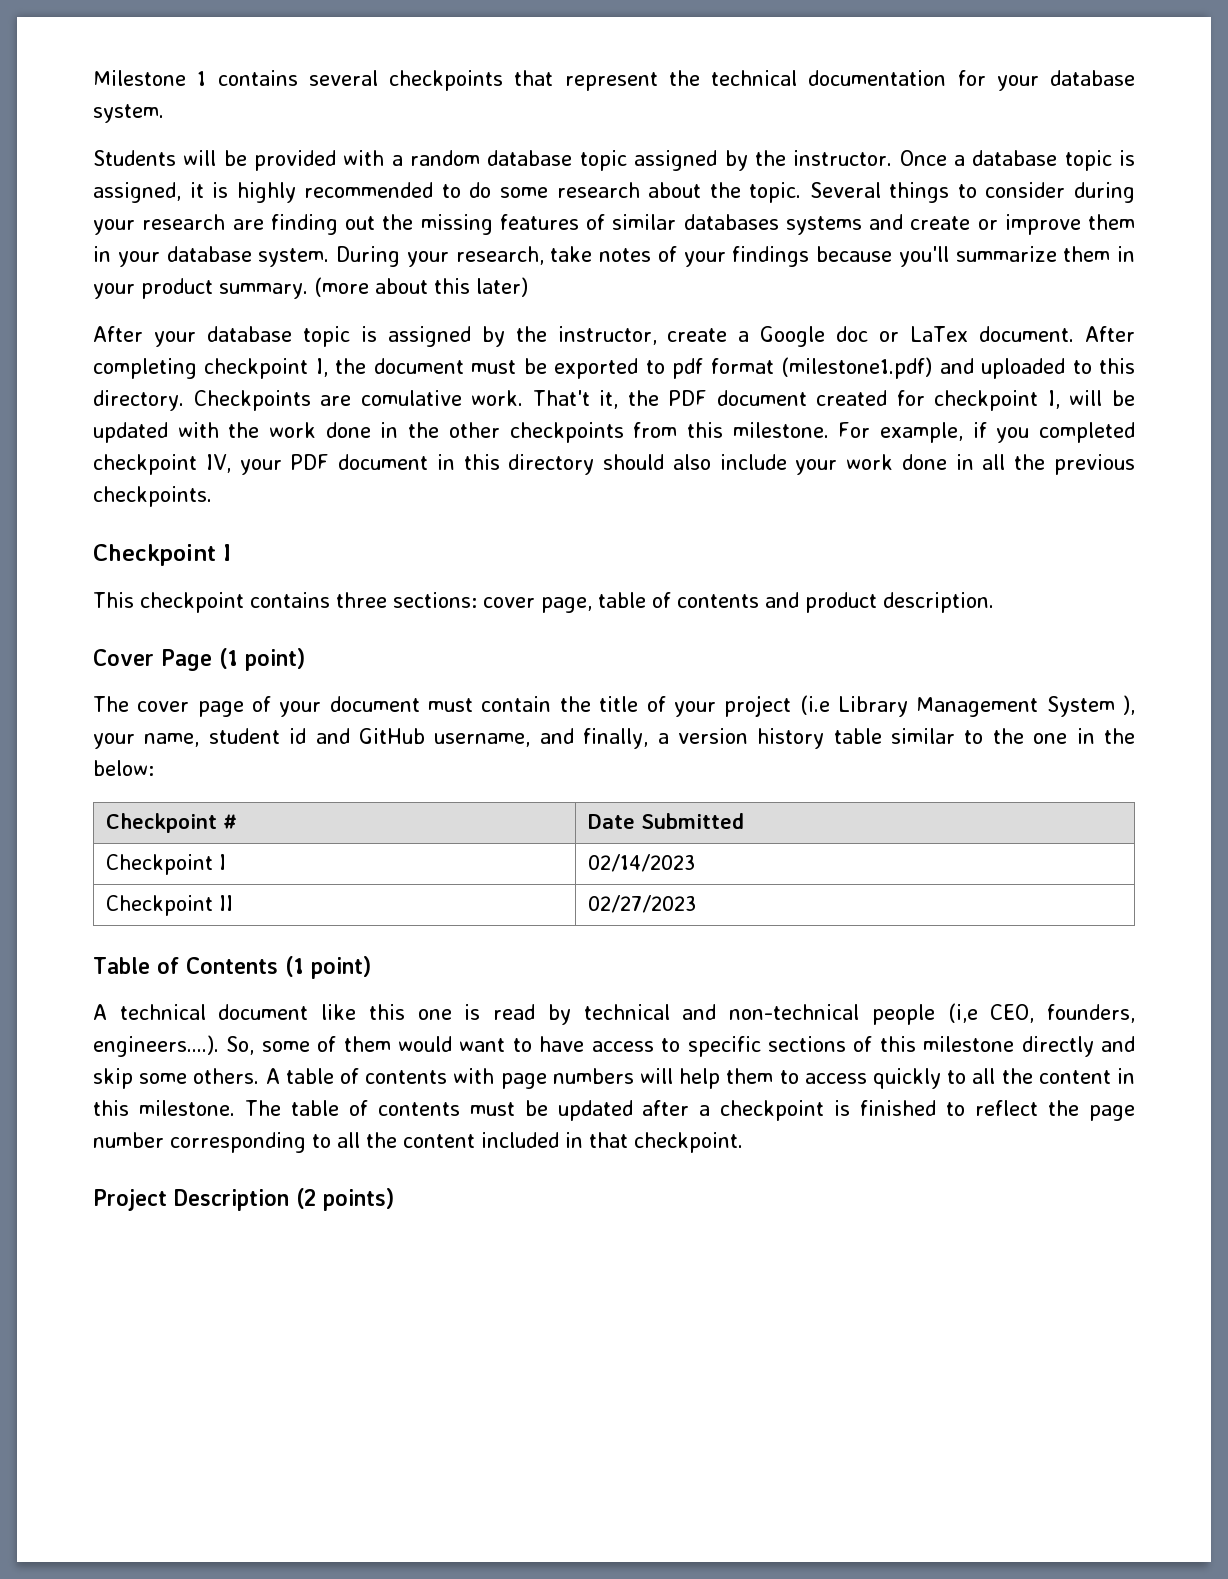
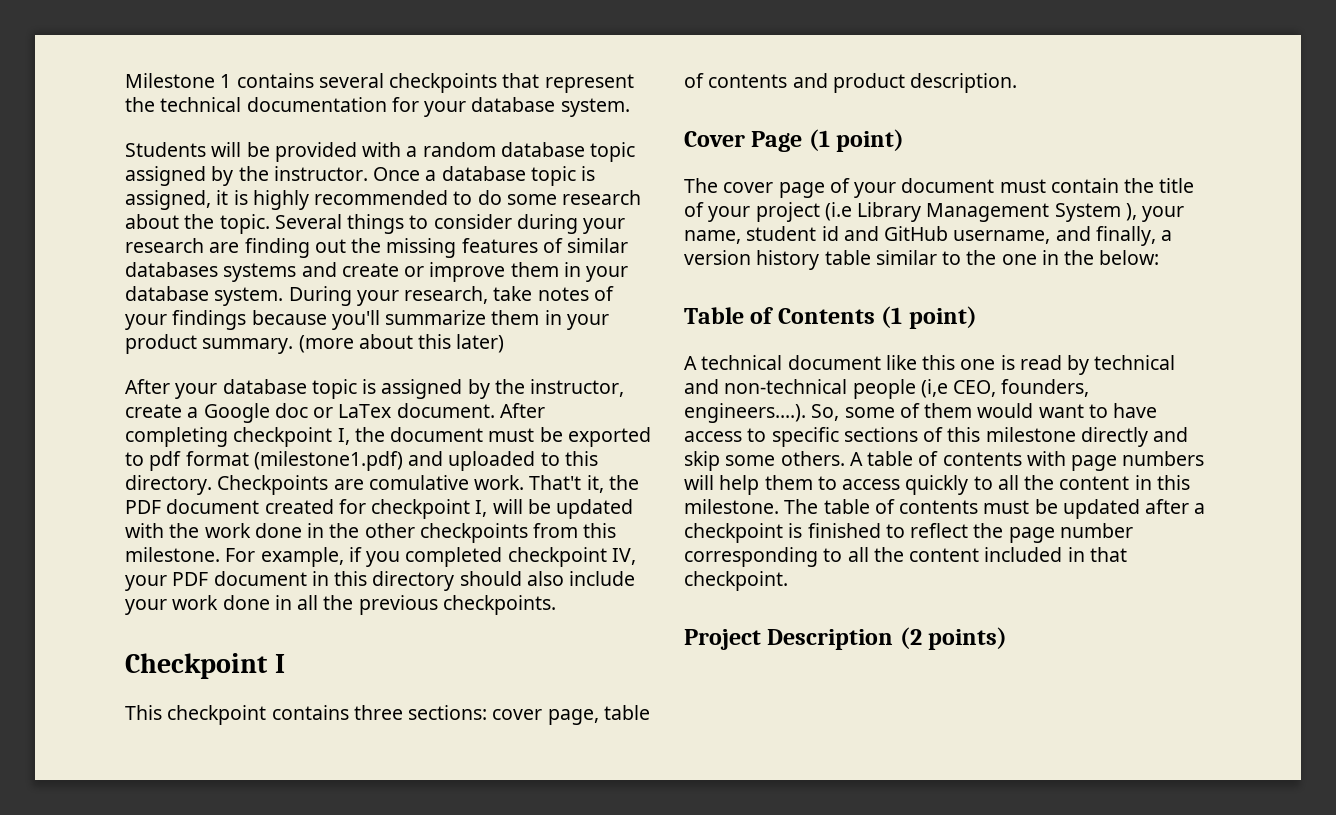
- Checkpoint # | Date Submitted
- Checkpoint I | 02/14/2023
- Checkpoint II | 02/27/2023

